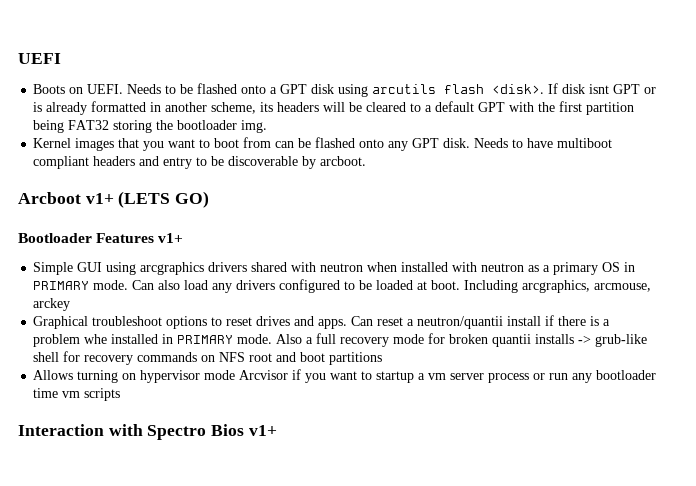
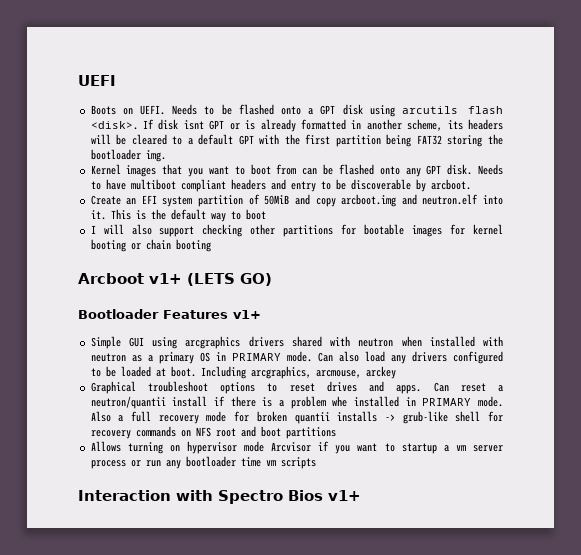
+ Create an EFI system partition of 50MiB and copy arcboot.img and neutron.elf into it. This is the default way to boot
+ I will also support checking other partitions for bootable images for kernel booting or chain booting

